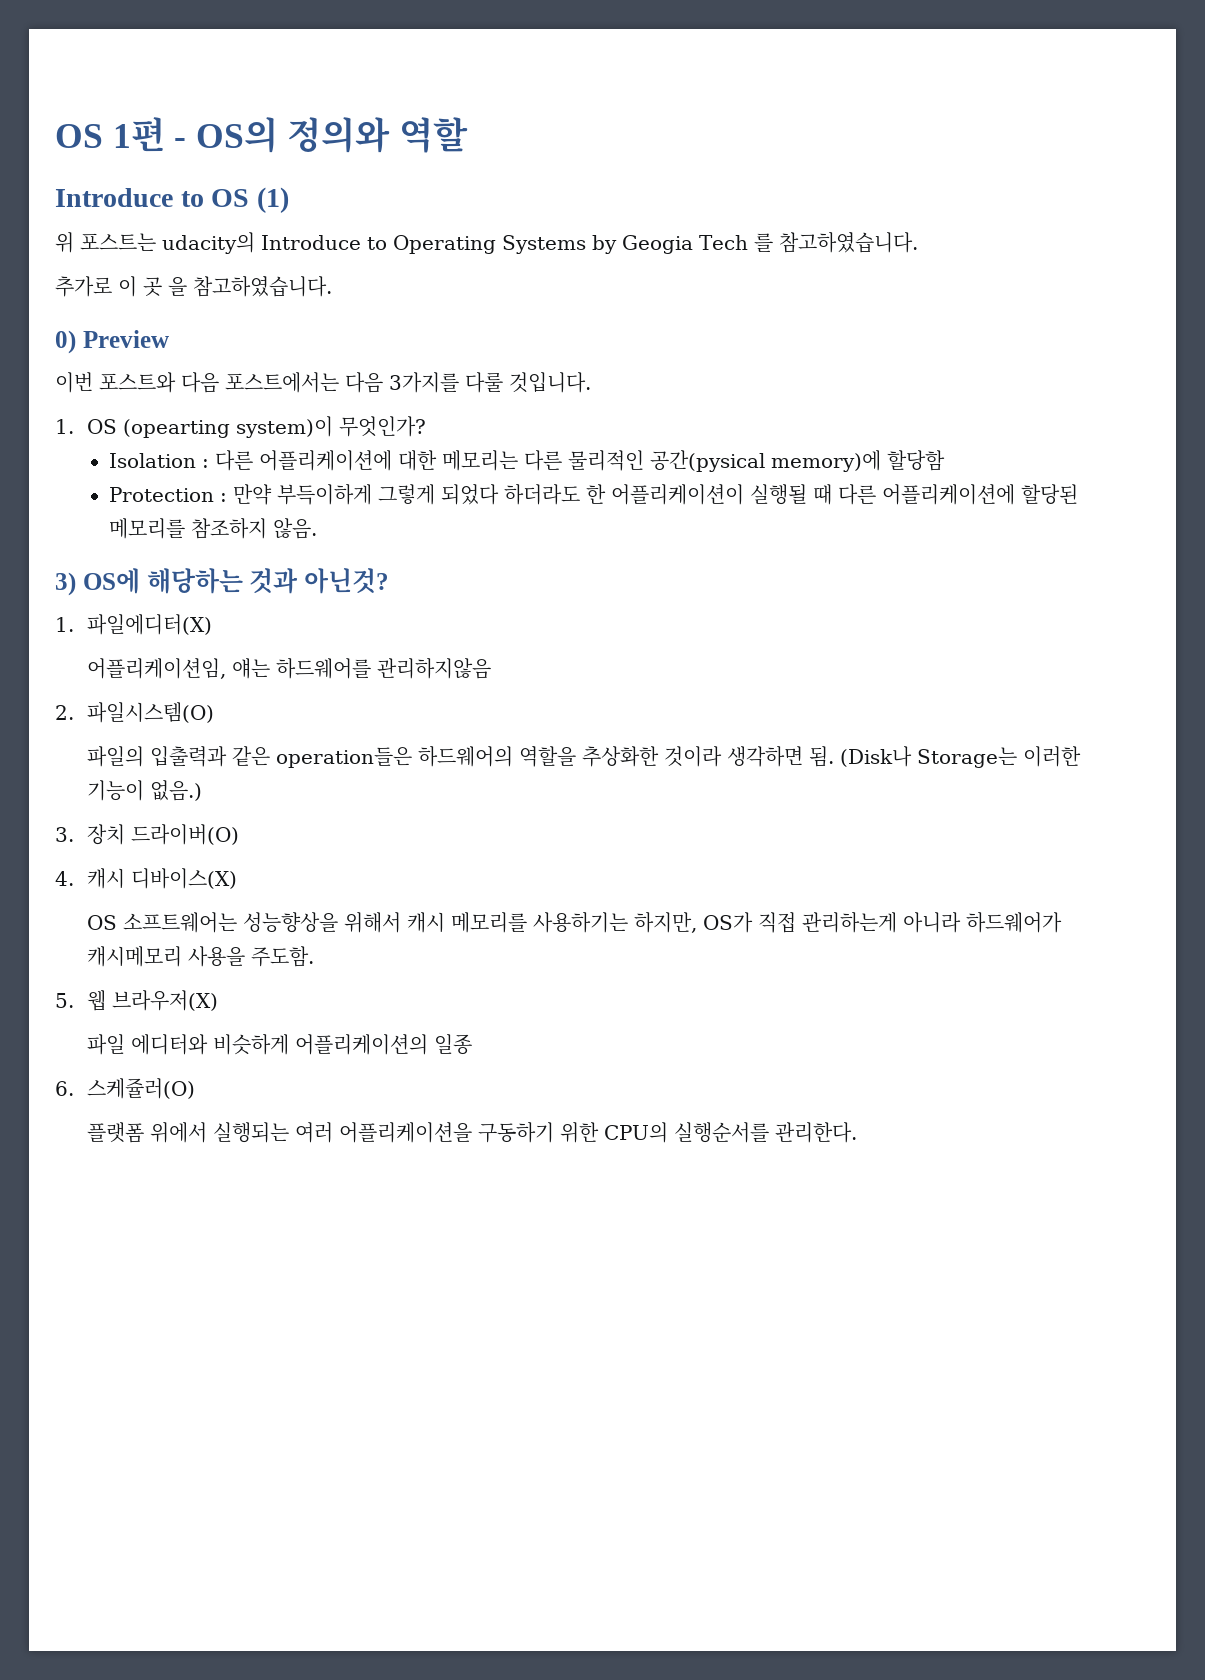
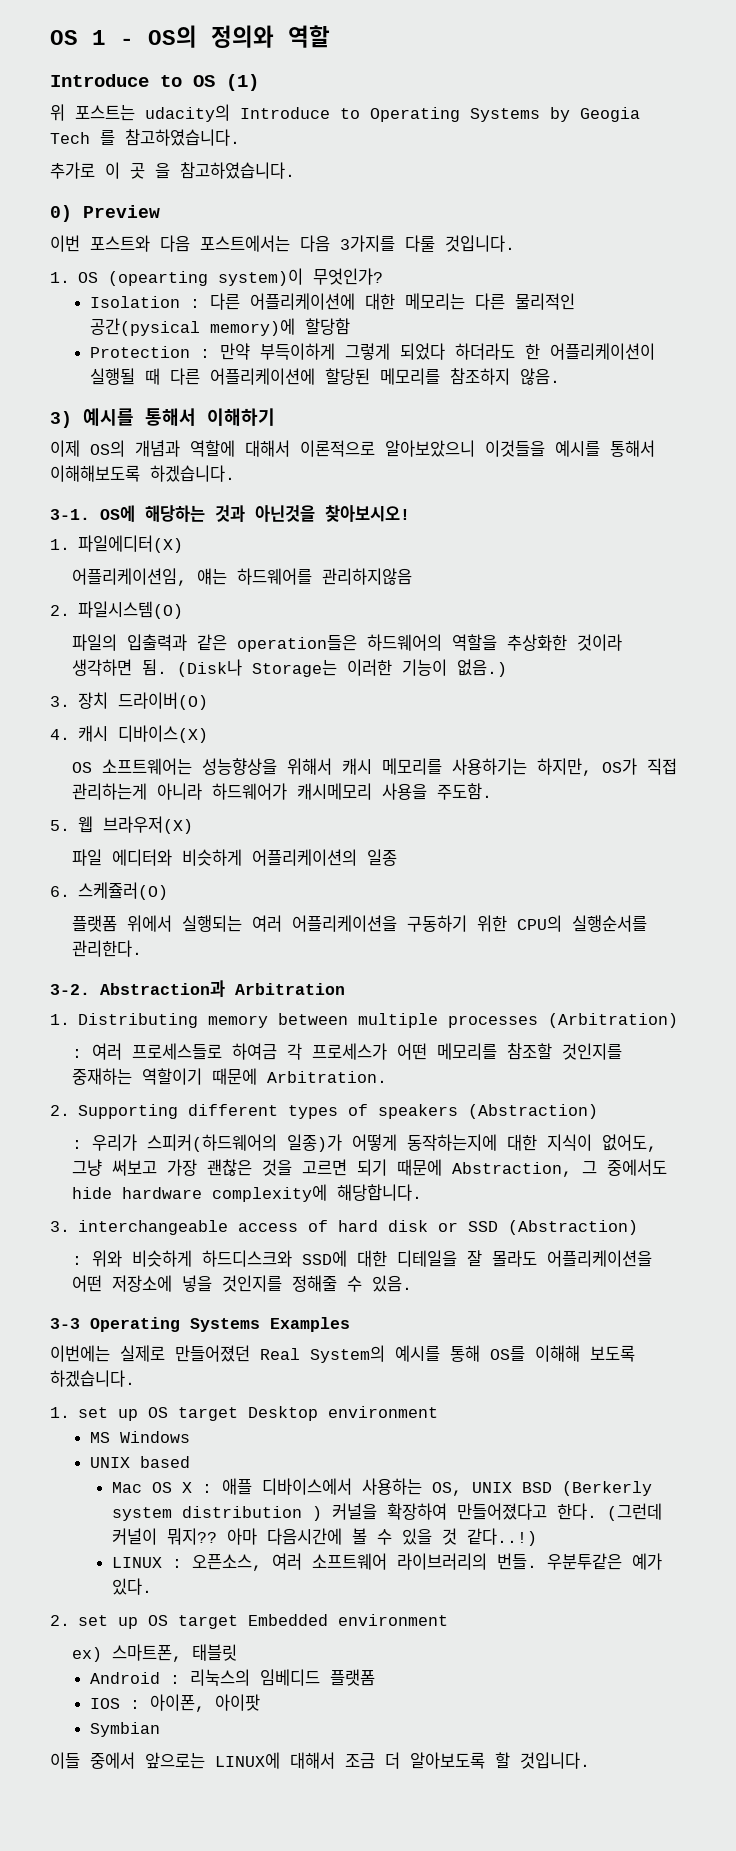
- OS 1편 - OS의 정의와 역할
+ OS 1 - OS의 정의와 역할
- 3) OS에 해당하는 것과 아닌것?
+ 3) 예시를 통해서 이해하기
+ 이제 OS의 개념과 역할에 대해서 이론적으로 알아보았으니 이것들을 예시를 통해서 이해해보도록 하겠습니다.
+ 3-1. OS에 해당하는 것과 아닌것을 찾아보시오!
+ 3-2. Abstraction과 Arbitration
+ 1. Distributing memory between multiple processes (Arbitration)
+ : 여러 프로세스들로 하여금 각 프로세스가 어떤 메모리를 참조할 것인지를 중재하는 역할이기 때문에 Arbitration.
+ 2. Supporting different types of speakers (Abstraction)
+ : 우리가 스피커(하드웨어의 일종)가 어떻게 동작하는지에 대한 지식이 없어도, 그냥 써보고 가장 괜찮은 것을 고르면 되기 때문에 Abstraction, 그 중에서도 hide hardware complexity에 해당합니다.
+ 3. interchangeable access of hard disk or SSD (Abstraction)
+ : 위와 비슷하게 하드디스크와 SSD에 대한 디테일을 잘 몰라도 어플리케이션을 어떤 저장소에 넣을 것인지를 정해줄 수 있음.
+ 3-3 Operating Systems Examples
+ 이번에는 실제로 만들어졌던 Real System의 예시를 통해 OS를 이해해 보도록 하겠습니다.
+ 1. set up OS target Desktop environment
+ MS Windows
+ UNIX based
+ Mac OS X : 애플 디바이스에서 사용하는 OS, UNIX BSD (Berkerly system distribution ) 커널을 확장하여 만들어졌다고 한다. (그런데 커널이 뭐지?? 아마 다음시간에 볼 수 있을 것 같다..!)
+ LINUX : 오픈소스, 여러 소프트웨어 라이브러리의 번들. 우분투같은 예가 있다.
+ 2. set up OS target Embedded environment
+ ex) 스마트폰, 태블릿
+ Android : 리눅스의 임베디드 플랫폼
+ IOS : 아이폰, 아이팟
+ Symbian
+ 이들 중에서 앞으로는 LINUX에 대해서 조금 더 알아보도록 할 것입니다.

